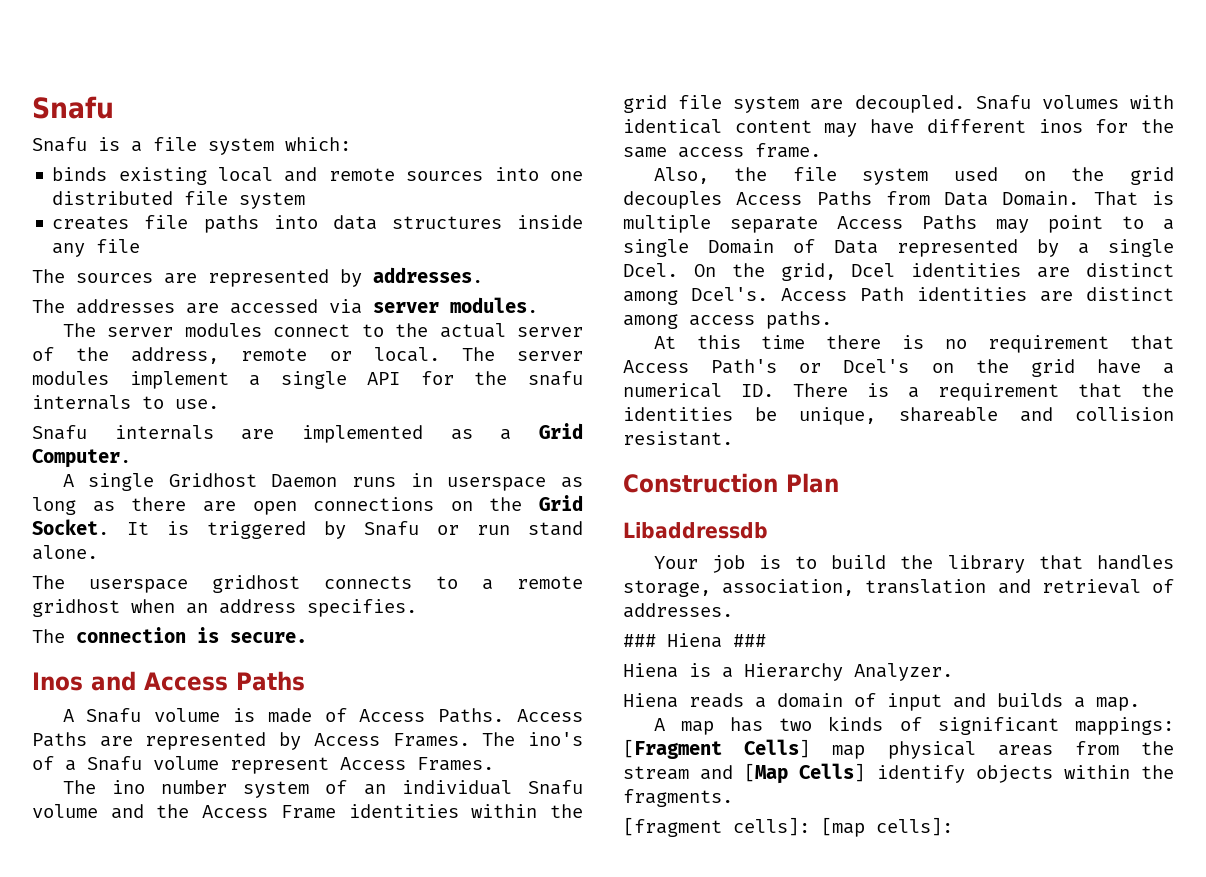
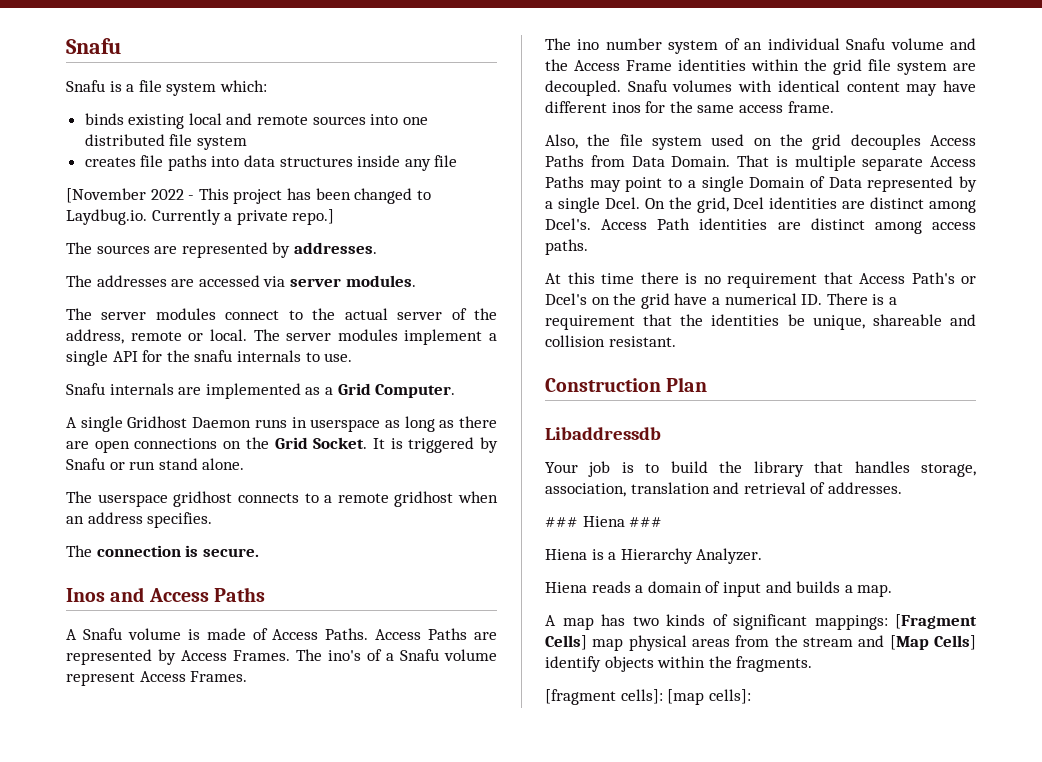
+ [November 2022 - This project has been changed to Laydbug.io. Currently a private repo.]

